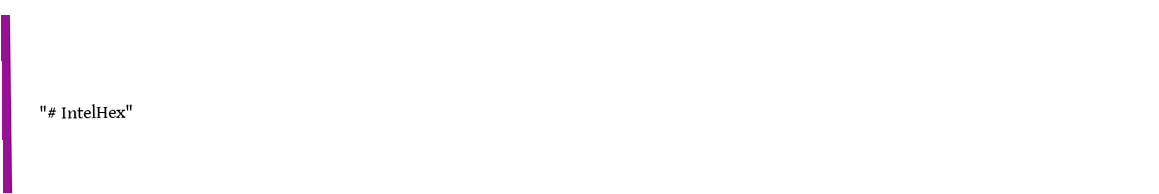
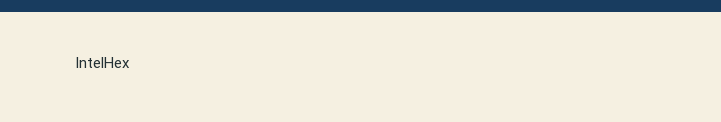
- "# IntelHex"
+ IntelHex

